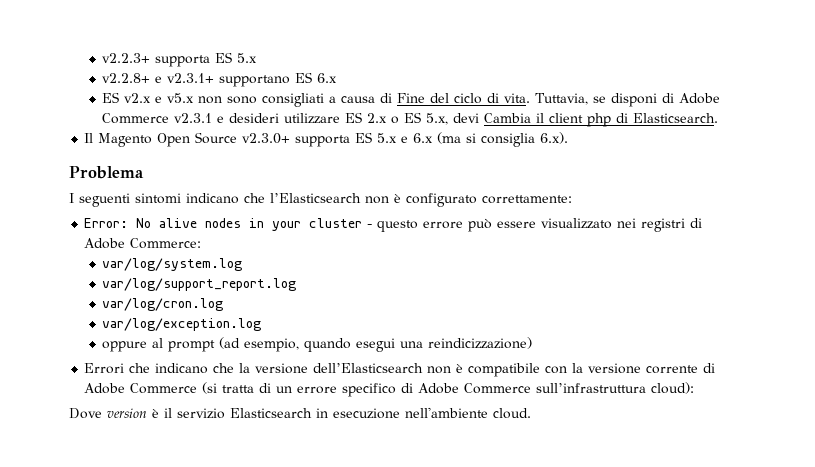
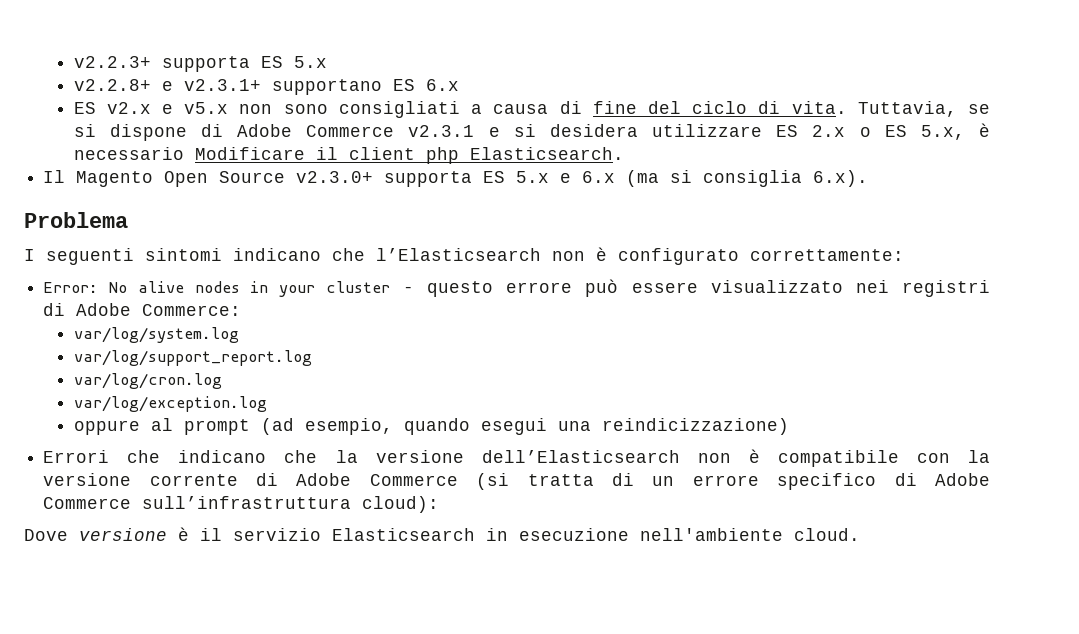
- ES v2.x e v5.x non sono consigliati a causa di Fine del ciclo di vita.
+ ES v2.x e v5.x non sono consigliati a causa di fine del ciclo di vita.
- Tuttavia, se disponi di Adobe Commerce v2.3.1 e desideri utilizzare ES 2.x o ES 5.x, devi Cambia il client php di Elasticsearch.
+ Tuttavia, se si dispone di Adobe Commerce v2.3.1 e si desidera utilizzare ES 2.x o ES 5.x, è necessario Modificare il client php Elasticsearch.
- Dove version è il servizio Elasticsearch in esecuzione nell'ambiente cloud.
+ Dove versione è il servizio Elasticsearch in esecuzione nell'ambiente cloud.

